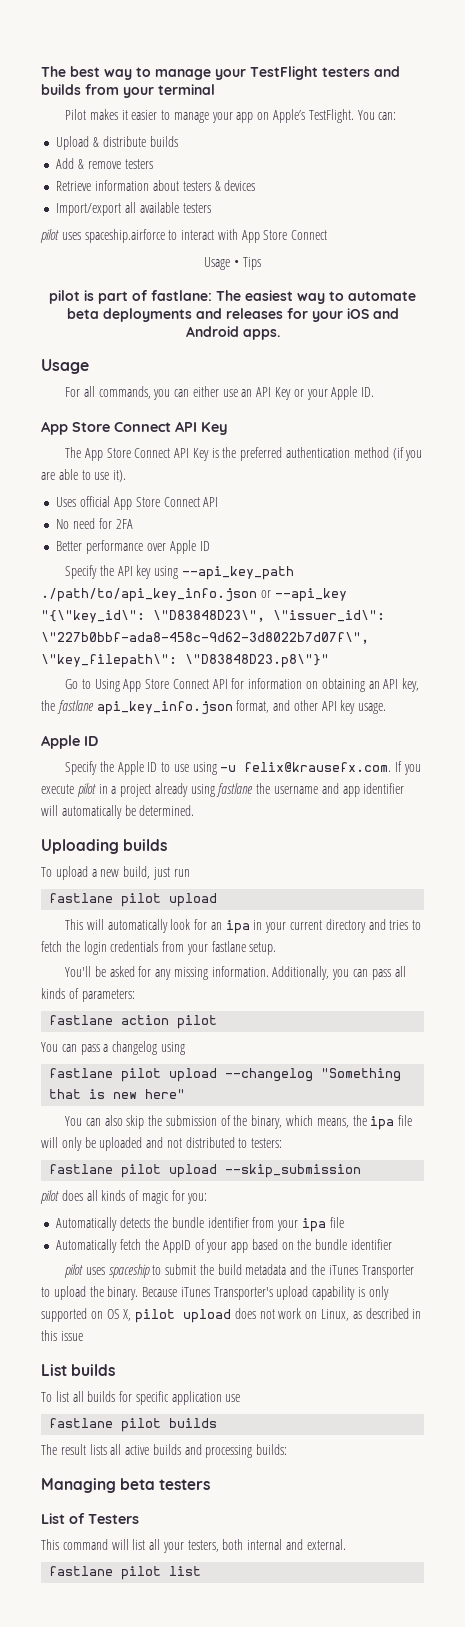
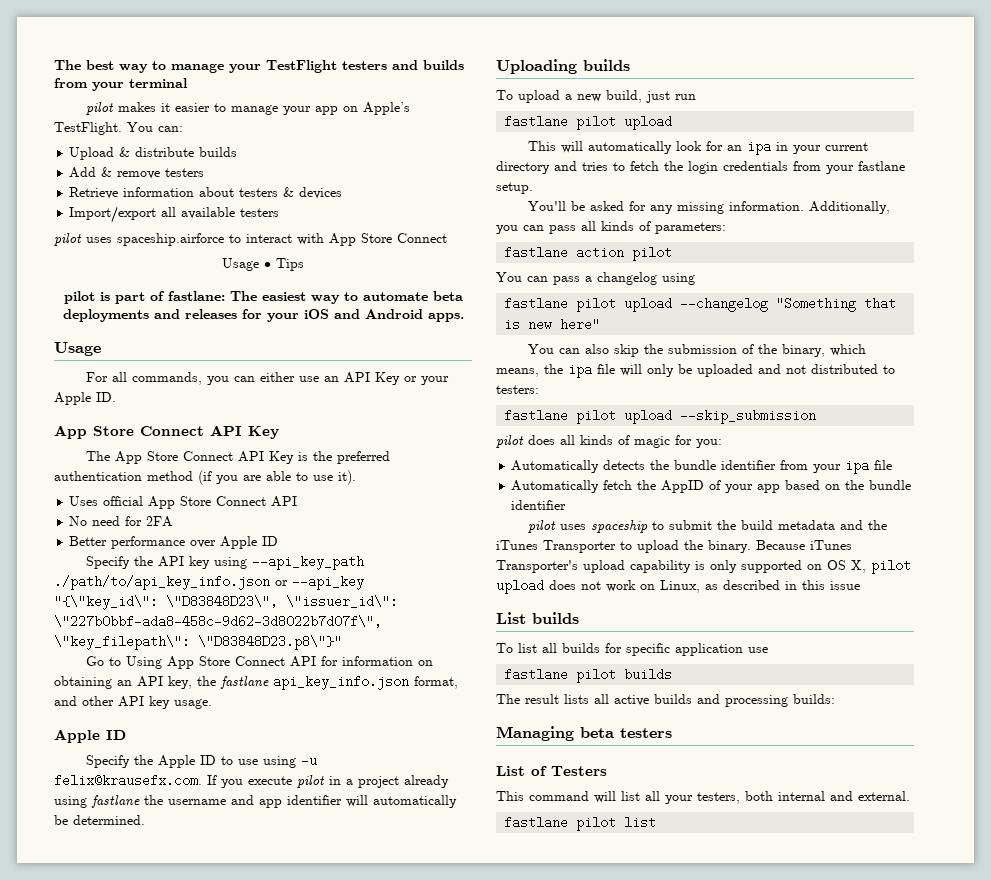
- Pilot makes it easier to manage your app on Apple’s TestFlight.
+ pilot makes it easier to manage your app on Apple’s TestFlight.

